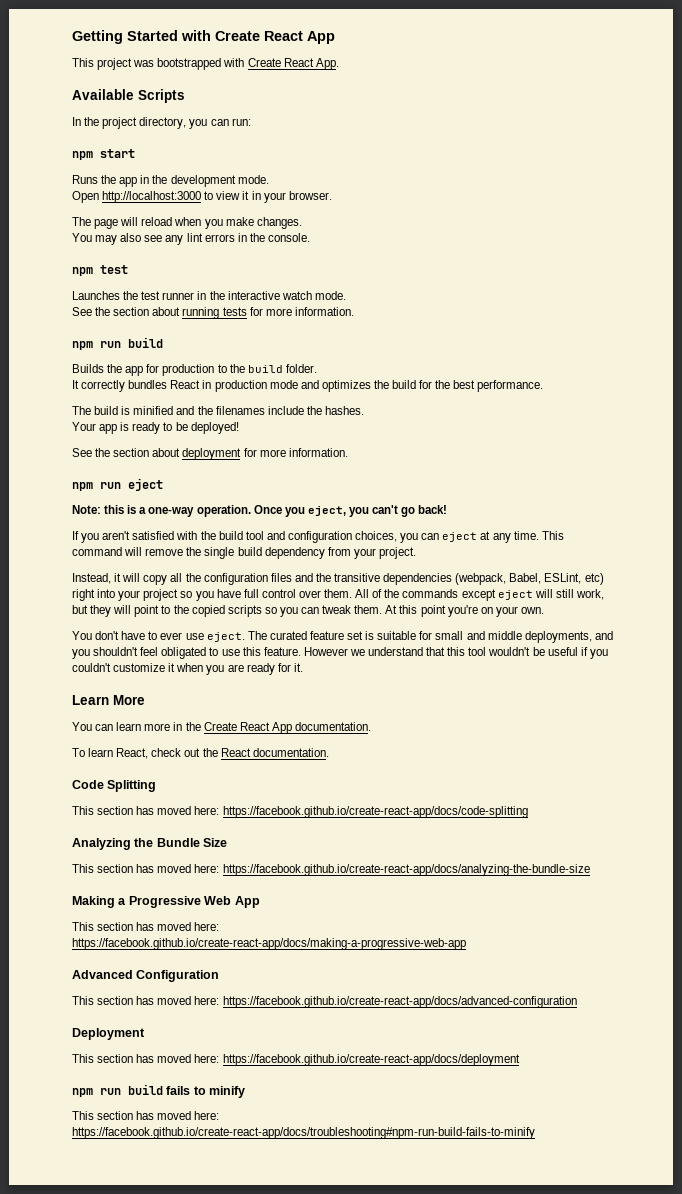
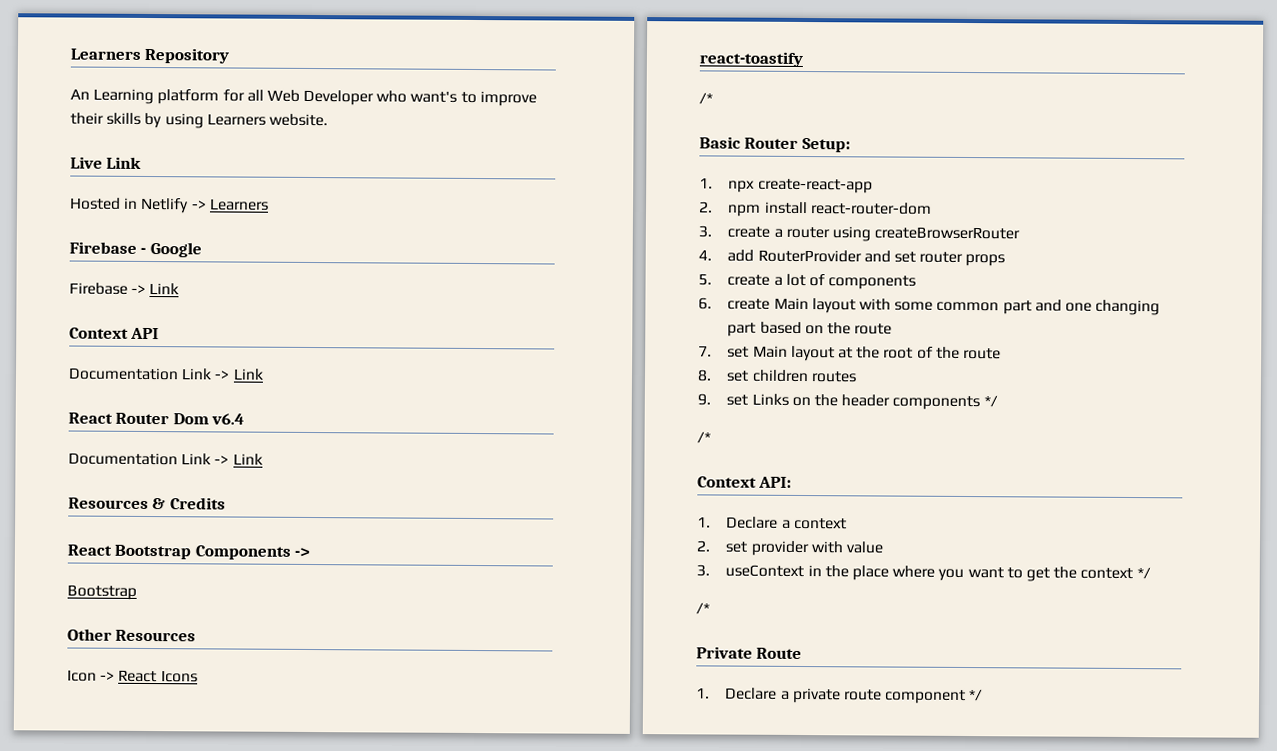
- Getting Started with Create React App
- This project was bootstrapped with Create React App.
- Available Scripts
- In the project directory, you can run:
- npm start
- Runs the app in the development mode.
- Open http://localhost:3000 to view it in your browser.
- The page will reload when you make changes.
- You may also see any lint errors in the console.
- npm test
- Launches the test runner in the interactive watch mode.
- See the section about running tests for more information.
- npm run build
- Builds the app for production to the build folder.
- It correctly bundles React in production mode and optimizes the build for the best performance.
- The build is minified and the filenames include the hashes.
- Your app is ready to be deployed!
- See the section about deployment for more information.
- npm run eject
- Note: this is a one-way operation. Once you eject, you can't go back!
- If you aren't satisfied with the build tool and configuration choices, you can eject at any time. This command will remove the single build dependency from your project.
- Instead, it will copy all the configuration files and the transitive dependencies (webpack, Babel, ESLint, etc) right into your project so you have full control over them. All of the commands except eject will still work, but they will point to the copied scripts so you can tweak them. At this point you're on your own.
- You don't have to ever use eject. The curated feature set is suitable for small and middle deployments, and you shouldn't feel obligated to use this feature. However we understand that this tool wouldn't be useful if you couldn't customize it when you are ready for it.
- Learn More
- You can learn more in the Create React App documentation.
- To learn React, check out the React documentation.
- Code Splitting
- This section has moved here: https://facebook.github.io/create-react-app/docs/code-splitting
- Analyzing the Bundle Size
- This section has moved here: https://facebook.github.io/create-react-app/docs/analyzing-the-bundle-size
- Making a Progressive Web App
- This section has moved here: https://facebook.github.io/create-react-app/docs/making-a-progressive-web-app
- Advanced Configuration
- This section has moved here: https://facebook.github.io/create-react-app/docs/advanced-configuration
- Deployment
- This section has moved here: https://facebook.github.io/create-react-app/docs/deployment
- npm run build fails to minify
- This section has moved here: https://facebook.github.io/create-react-app/docs/troubleshooting#npm-run-build-fails-to-minify
+ Learners Repository
+ An Learning platform for all Web Developer who want's to improve their skills by using Learners website.
+ Live Link
+ Hosted in Netlify -> Learners
+ Firebase - Google
+ Firebase -> Link
+ Context API
+ Documentation Link -> Link
+ React Router Dom v6.4
+ Documentation Link -> Link
+ Resources & Credits
+ React Bootstrap Components ->
+ Bootstrap
+ Other Resources
+ Icon -> React Icons
+ react-toastify
+ /*
+ Basic Router Setup:
+ 1. npx create-react-app
+ 2. npm install react-router-dom
+ 3. create a router using createBrowserRouter
+ 4. add RouterProvider and set router props
+ 5. create a lot of components
+ 6. create Main layout with some common part and one changing part based on the route
+ 7. set Main layout at the root of the route
+ 8. set children routes
+ 9. set Links on the header components */
+ /*
+ Context API:
+ 1. Declare a context
+ 2. set provider with value
+ 3. useContext in the place where you want to get the context */
+ /*
+ Private Route
+ 1. Declare a private route component */

